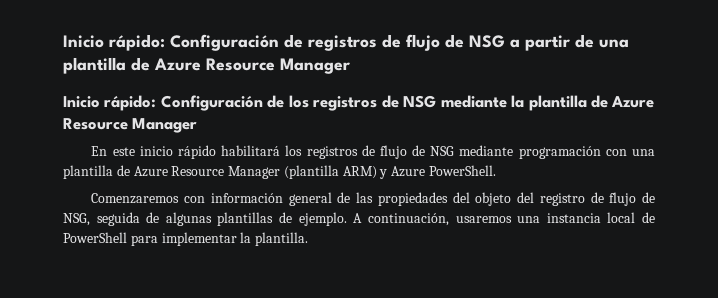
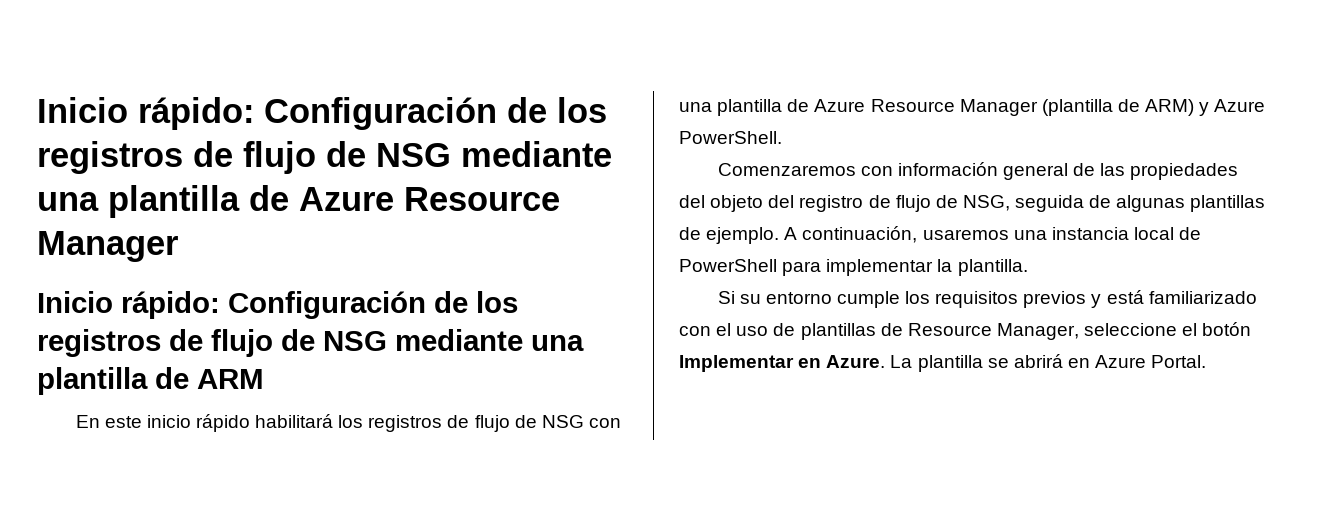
- Inicio rápido: Configuración de registros de flujo de NSG a partir de una plantilla de Azure Resource Manager
+ Inicio rápido: Configuración de los registros de flujo de NSG mediante una plantilla de Azure Resource Manager
- Inicio rápido: Configuración de los registros de NSG mediante la plantilla de Azure Resource Manager
+ Inicio rápido: Configuración de los registros de flujo de NSG mediante una plantilla de ARM
- En este inicio rápido habilitará los registros de flujo de NSG mediante programación con una plantilla de Azure Resource Manager (plantilla ARM) y Azure PowerShell.
+ En este inicio rápido habilitará los registros de flujo de NSG con una plantilla de Azure Resource Manager (plantilla de ARM) y Azure PowerShell.
+ Si su entorno cumple los requisitos previos y está familiarizado con el uso de plantillas de Resource Manager, seleccione el botón Implementar en Azure. La plantilla se abrirá en Azure Portal.

